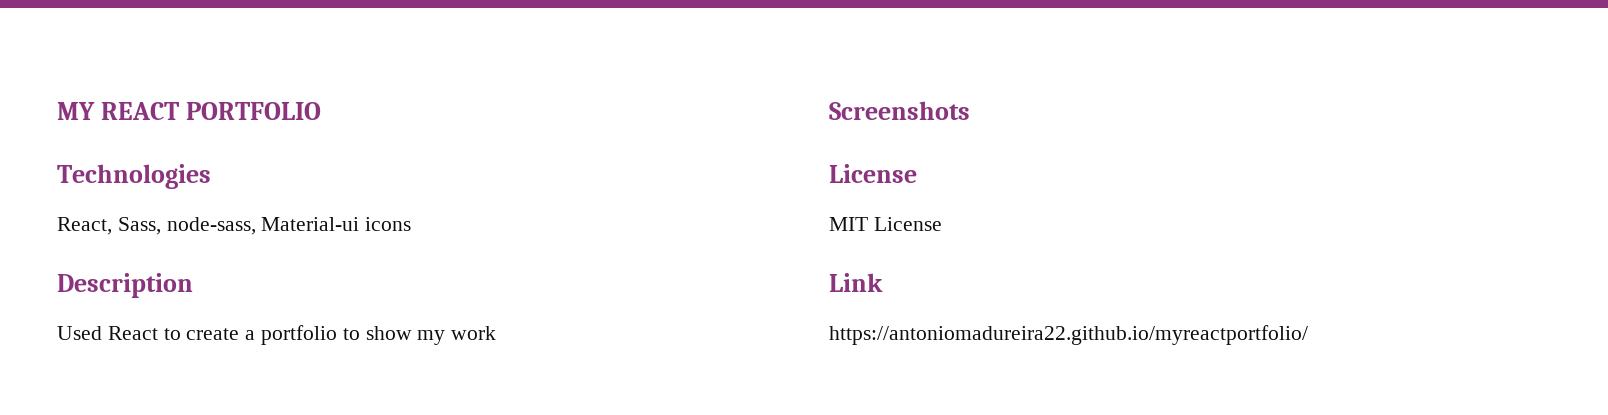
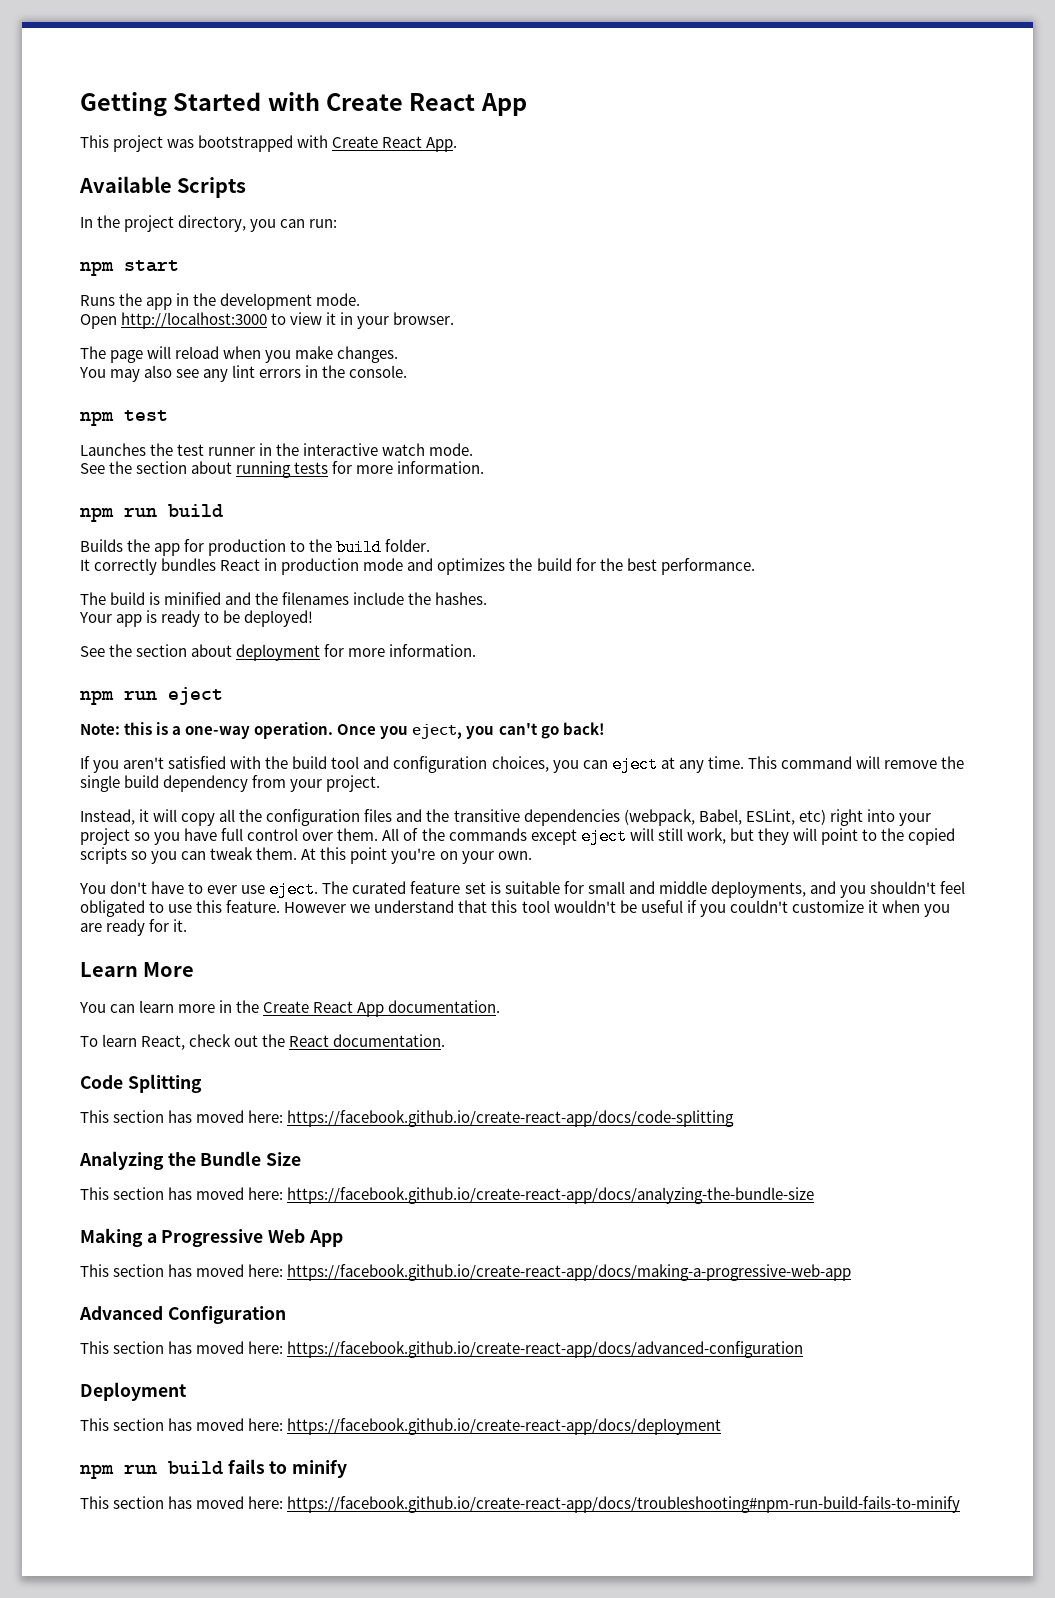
- MY REACT PORTFOLIO
- Technologies
- React, Sass, node-sass, Material-ui icons
- Description
- Used React to create a portfolio to show my work
- Screenshots
- License
- MIT License
- Link
- https://antoniomadureira22.github.io/myreactportfolio/
+ Getting Started with Create React App
+ This project was bootstrapped with Create React App.
+ Available Scripts
+ In the project directory, you can run:
+ npm start
+ Runs the app in the development mode.
+ Open http://localhost:3000 to view it in your browser.
+ The page will reload when you make changes.
+ You may also see any lint errors in the console.
+ npm test
+ Launches the test runner in the interactive watch mode.
+ See the section about running tests for more information.
+ npm run build
+ Builds the app for production to the build folder.
+ It correctly bundles React in production mode and optimizes the build for the best performance.
+ The build is minified and the filenames include the hashes.
+ Your app is ready to be deployed!
+ See the section about deployment for more information.
+ npm run eject
+ Note: this is a one-way operation. Once you eject, you can't go back!
+ If you aren't satisfied with the build tool and configuration choices, you can eject at any time. This command will remove the single build dependency from your project.
+ Instead, it will copy all the configuration files and the transitive dependencies (webpack, Babel, ESLint, etc) right into your project so you have full control over them. All of the commands except eject will still work, but they will point to the copied scripts so you can tweak them. At this point you're on your own.
+ You don't have to ever use eject. The curated feature set is suitable for small and middle deployments, and you shouldn't feel obligated to use this feature. However we understand that this tool wouldn't be useful if you couldn't customize it when you are ready for it.
+ Learn More
+ You can learn more in the Create React App documentation.
+ To learn React, check out the React documentation.
+ Code Splitting
+ This section has moved here: https://facebook.github.io/create-react-app/docs/code-splitting
+ Analyzing the Bundle Size
+ This section has moved here: https://facebook.github.io/create-react-app/docs/analyzing-the-bundle-size
+ Making a Progressive Web App
+ This section has moved here: https://facebook.github.io/create-react-app/docs/making-a-progressive-web-app
+ Advanced Configuration
+ This section has moved here: https://facebook.github.io/create-react-app/docs/advanced-configuration
+ Deployment
+ This section has moved here: https://facebook.github.io/create-react-app/docs/deployment
+ npm run build fails to minify
+ This section has moved here: https://facebook.github.io/create-react-app/docs/troubleshooting#npm-run-build-fails-to-minify

